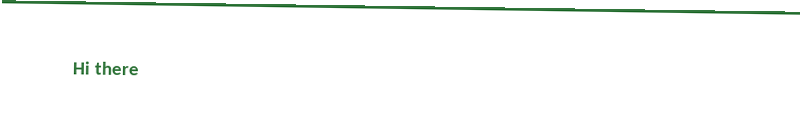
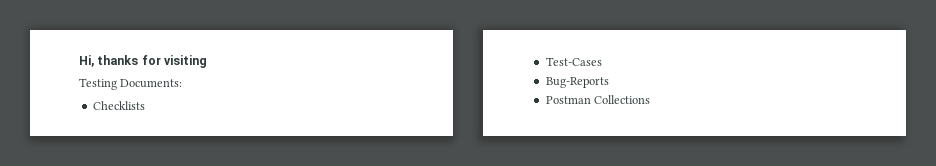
- Hi there
+ Hi, thanks for visiting
+ Testing Documents:
+ Checklists
+ Test-Cases
+ Bug-Reports
+ Postman Collections

